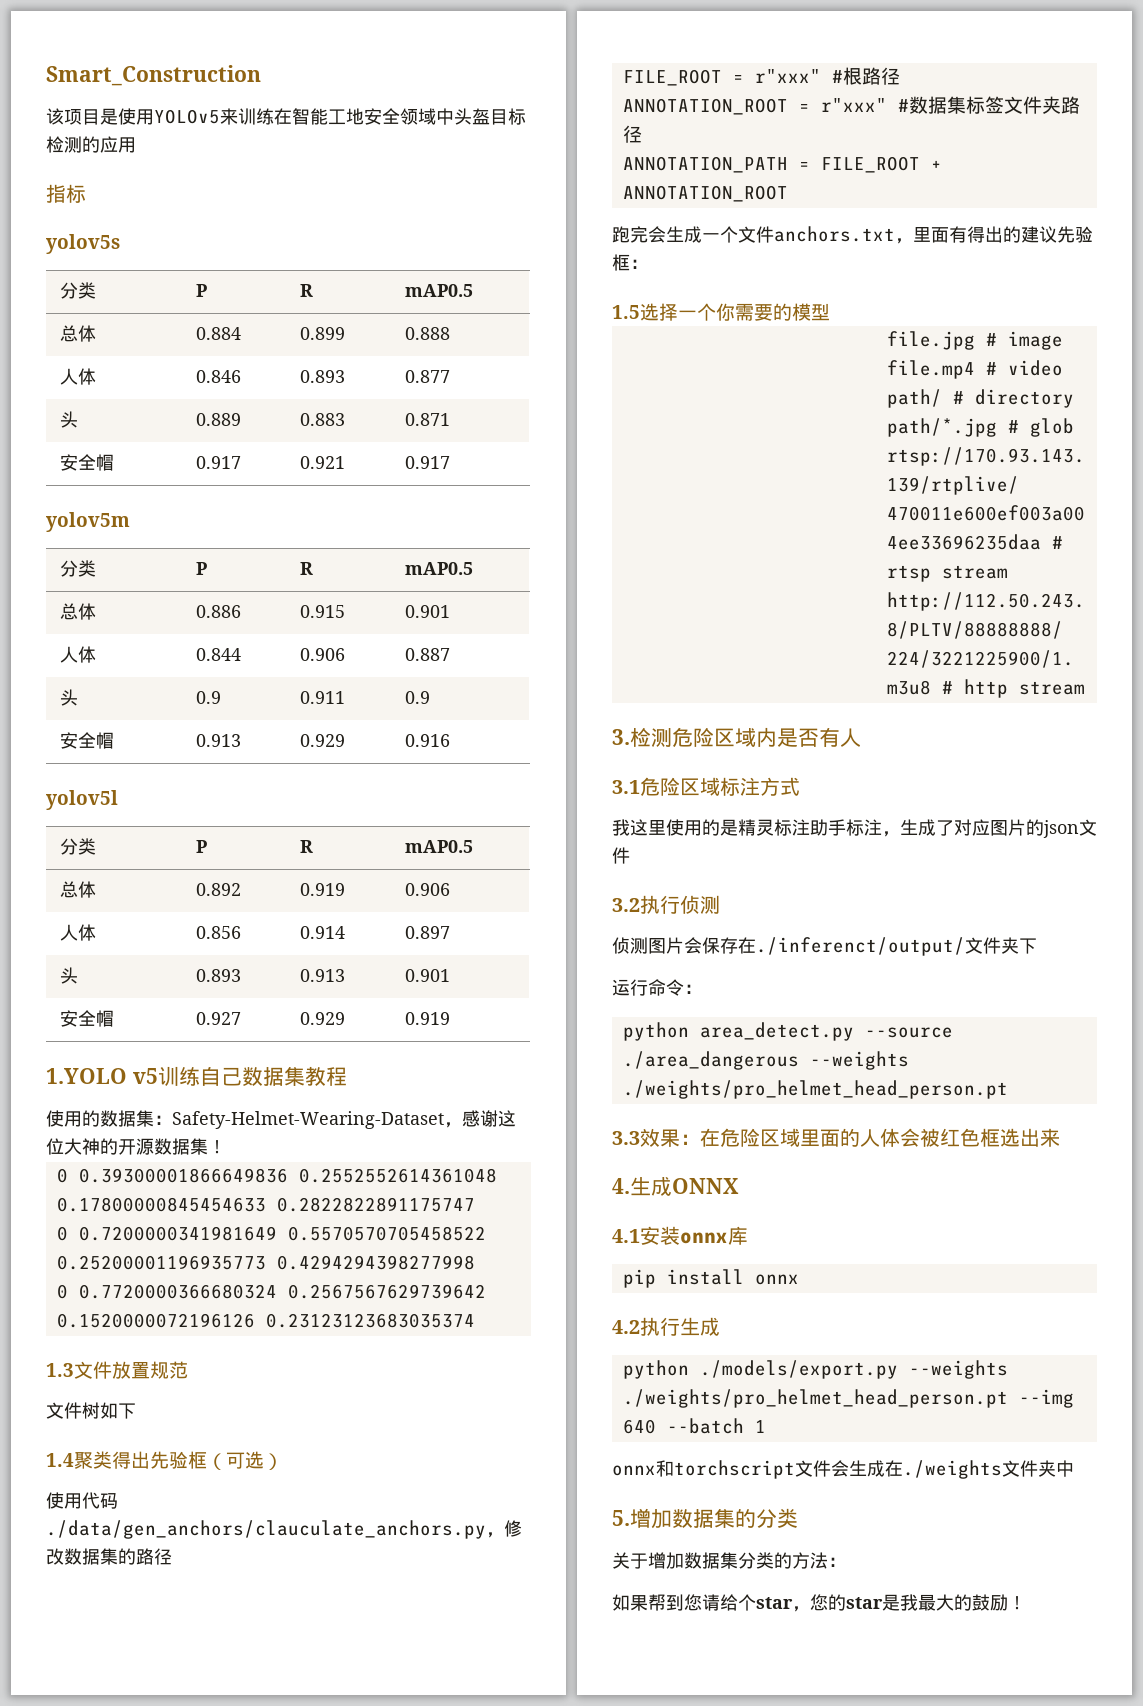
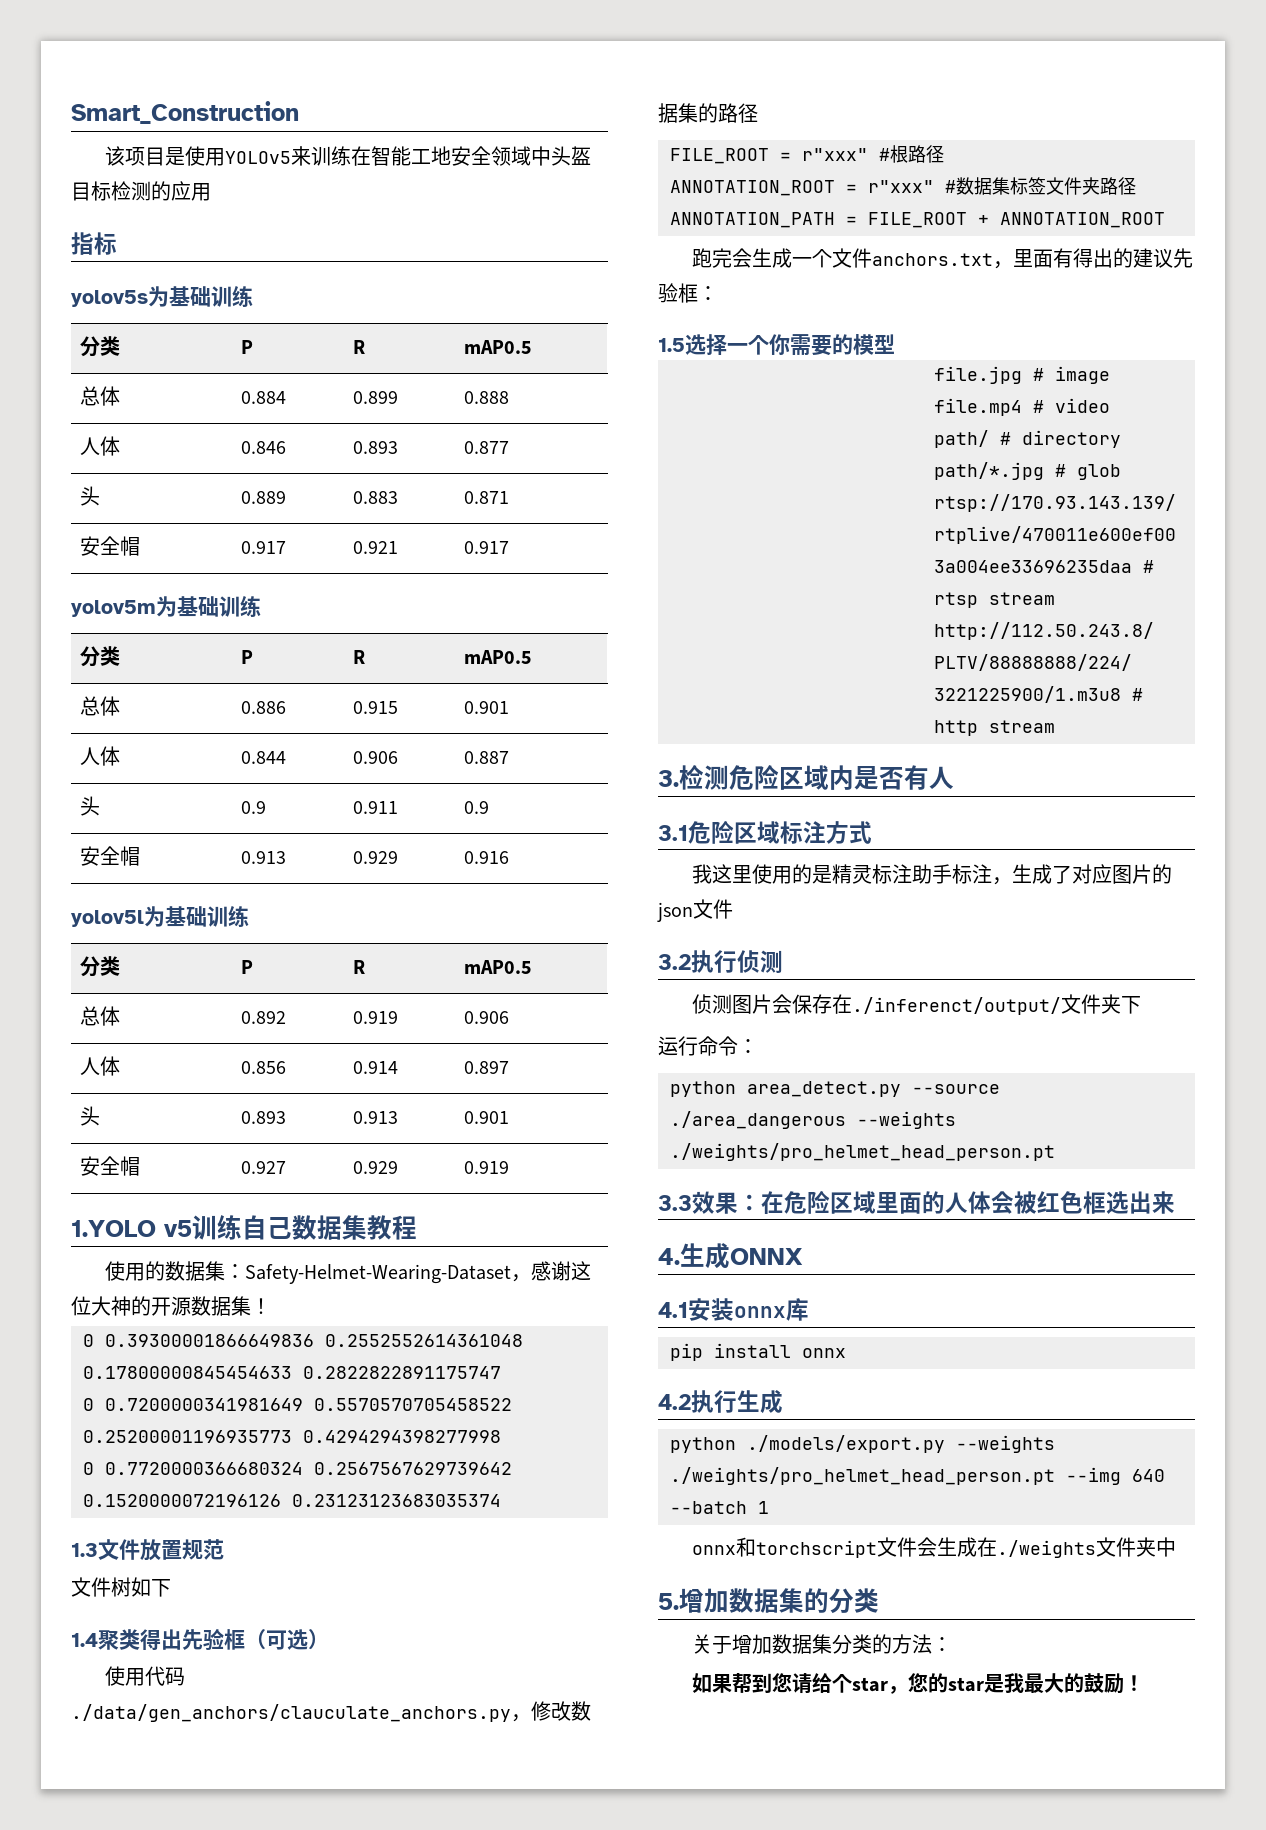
- yolov5s
+ yolov5s为基础训练
- yolov5m
+ yolov5m为基础训练
- yolov5l
+ yolov5l为基础训练

